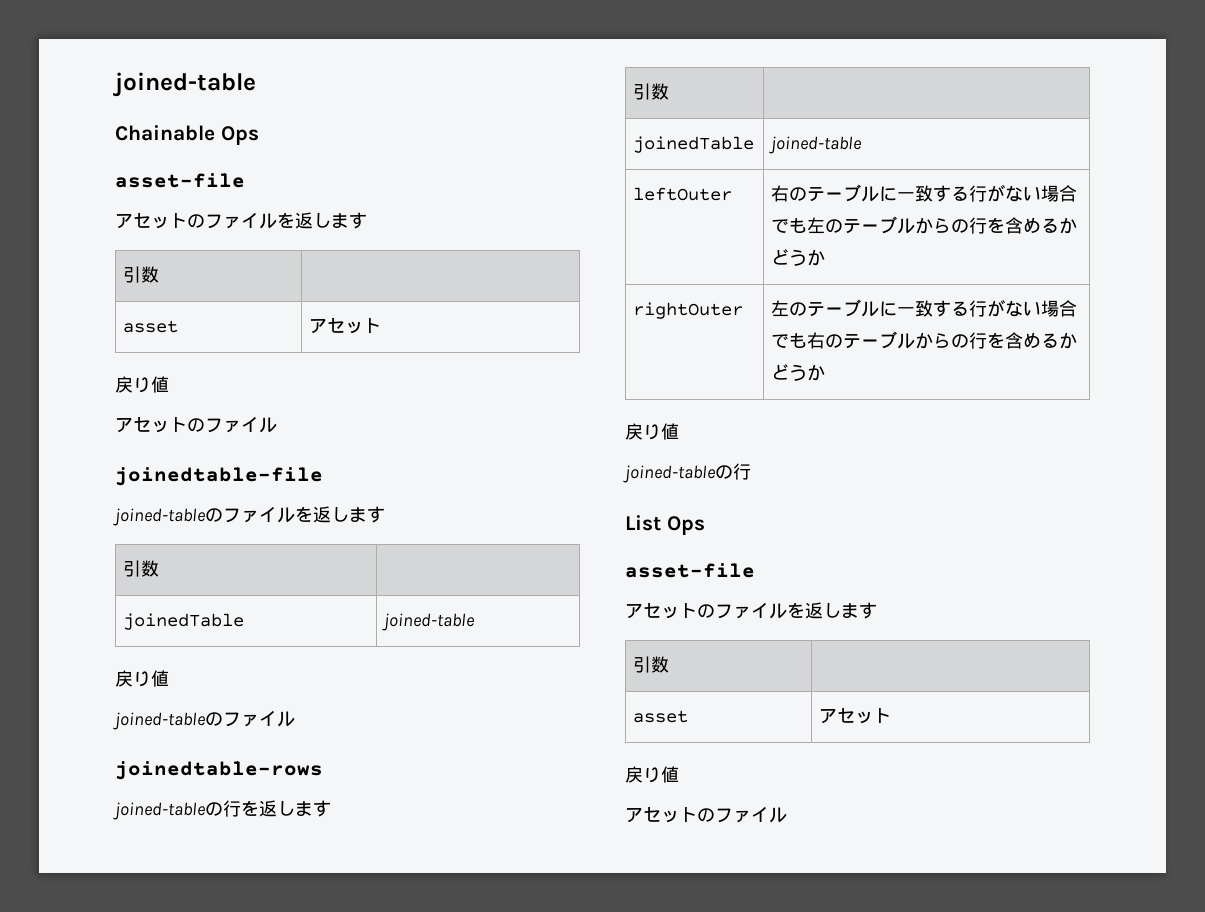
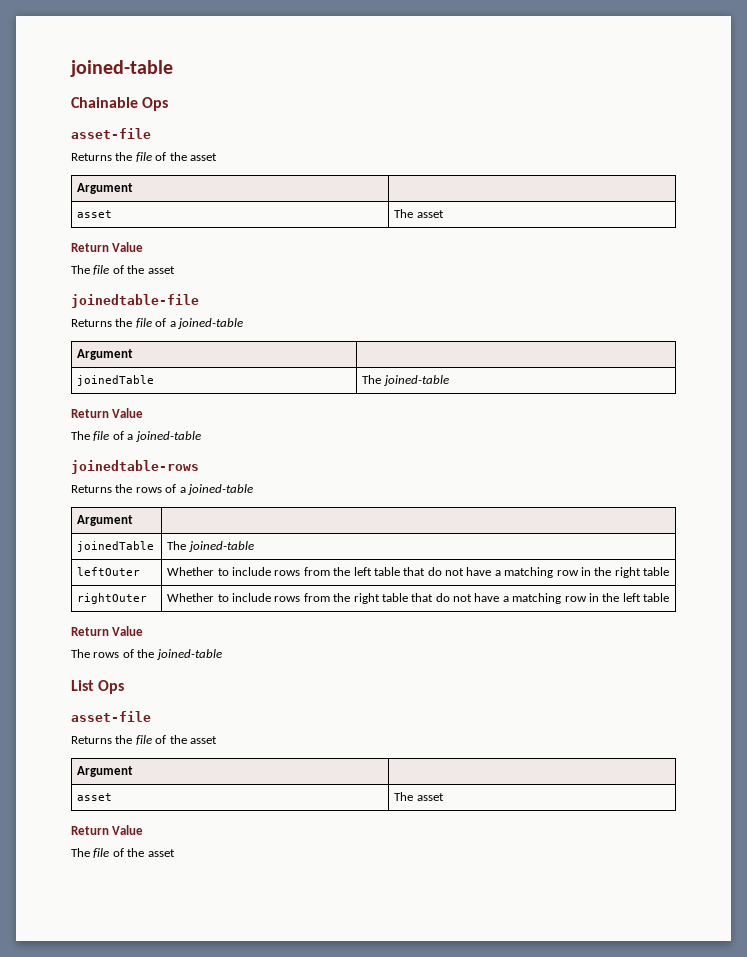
  Chainable Ops
  asset-file
- アセットのファイルを返します
- 引数 |
- asset | アセット
- 戻り値
- アセットのファイル
+ Returns the file of the asset
+ Argument |
+ asset | The asset
+ Return Value
+ The file of the asset
  joinedtable-file
- joined-tableのファイルを返します
- 引数 |
- joinedTable | joined-table
- 戻り値
- joined-tableのファイル
+ Returns the file of a joined-table
+ Argument |
+ joinedTable | The joined-table
+ Return Value
+ The file of a joined-table
- joined-tableの行を返します
- 引数 |
- joinedTable | joined-table
+ Returns the rows of a joined-table
+ Argument |
+ joinedTable | The joined-table
- leftOuter | 右のテーブルに一致する行がない場合でも左のテーブルからの行を含めるかどうか
- rightOuter | 左のテーブルに一致する行がない場合でも右のテーブルからの行を含めるかどうか
- 戻り値
- joined-tableの行
+ leftOuter | Whether to include rows from the left table that do not have a matching row in the right table
+ rightOuter | Whether to include rows from the right table that do not have a matching row in the left table
+ Return Value
+ The rows of the joined-table
  List Ops
  asset-file
- アセットのファイルを返します
- 引数 |
- asset | アセット
- 戻り値
- アセットのファイル
+ Returns the file of the asset
+ Argument |
+ asset | The asset
+ Return Value
+ The file of the asset

